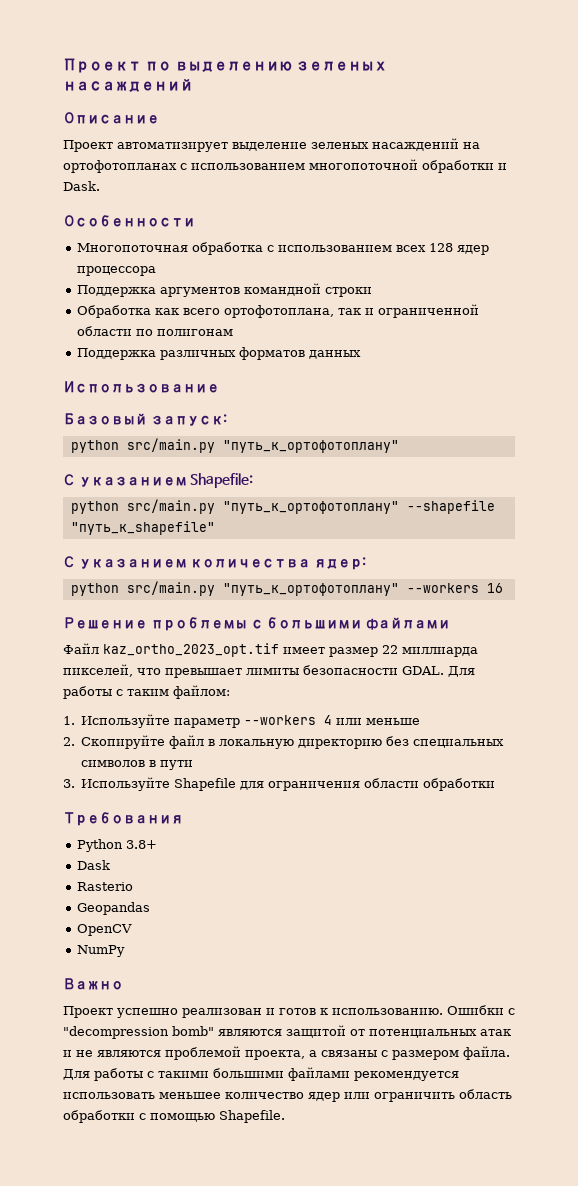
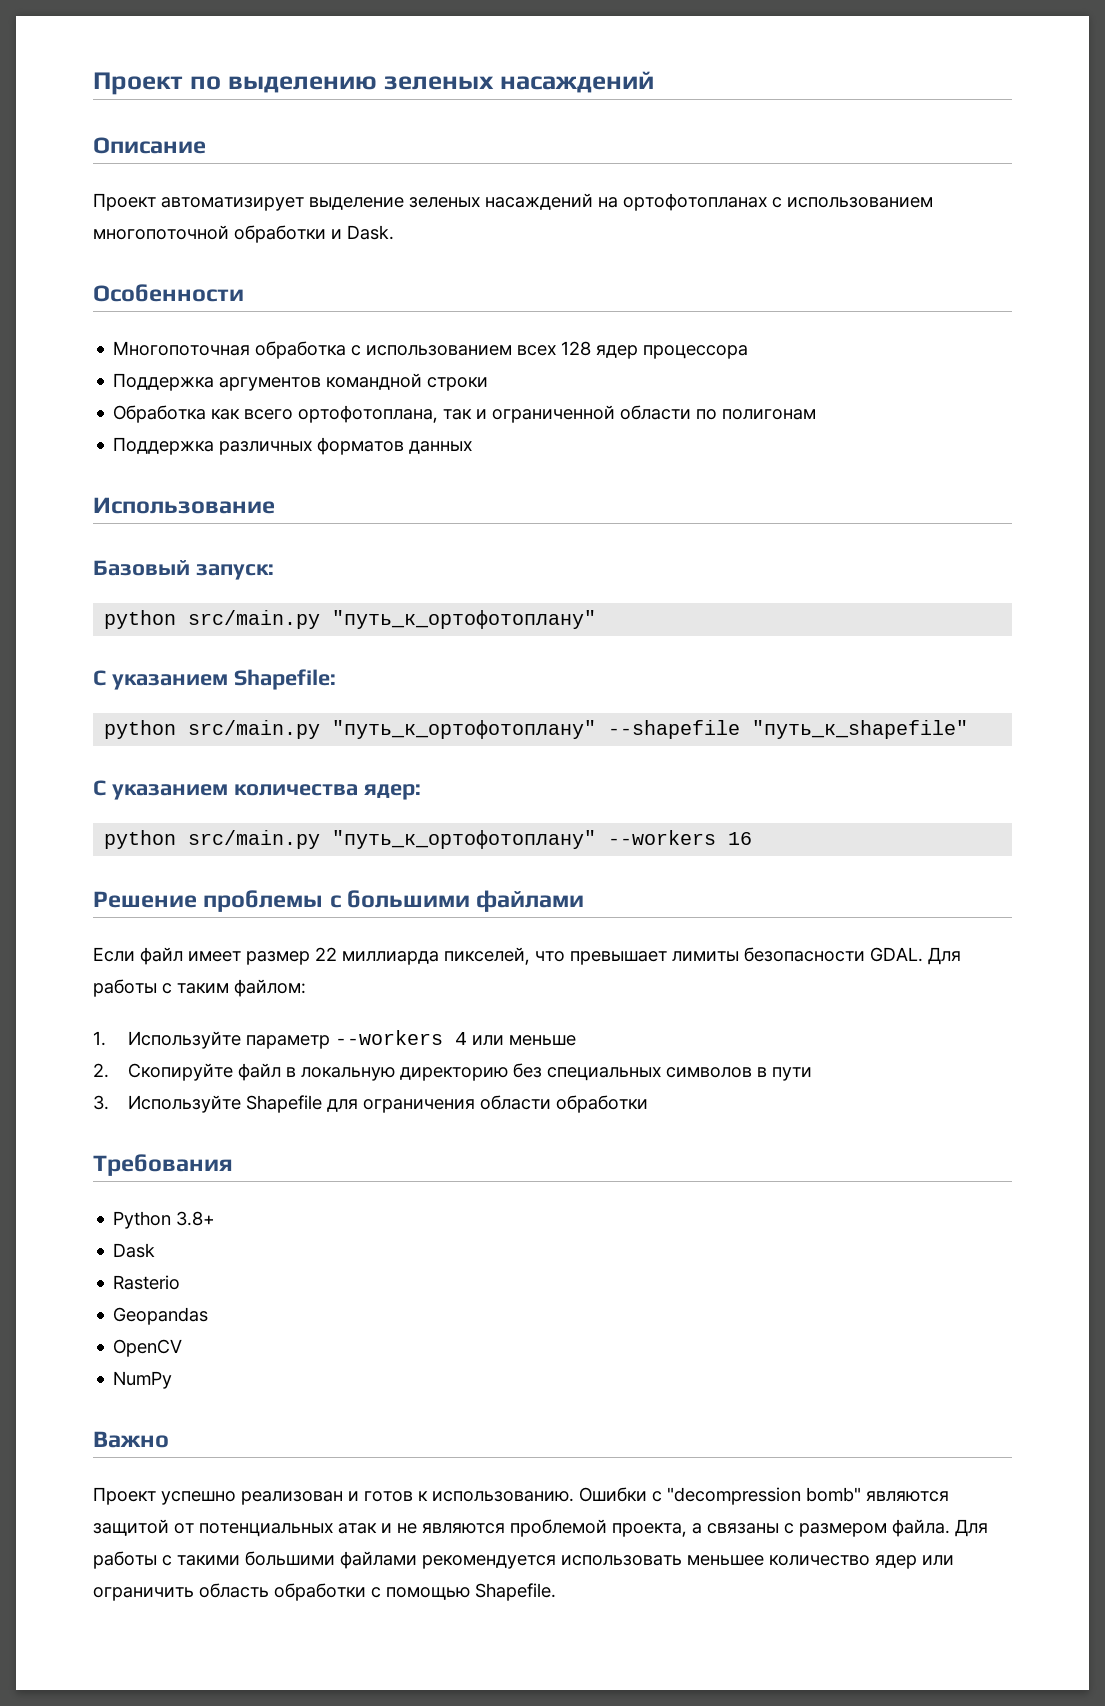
- Файл kaz_ortho_2023_opt.tif имеет размер 22 миллиарда пикселей, что превышает лимиты безопасности GDAL.
+ Если файл имеет размер 22 миллиарда пикселей, что превышает лимиты безопасности GDAL.

